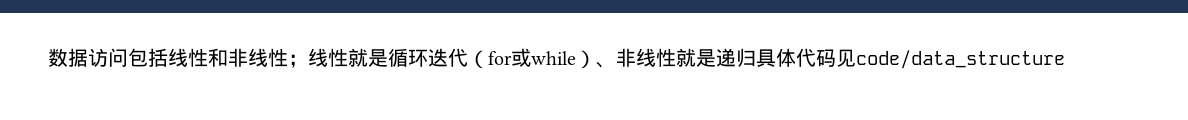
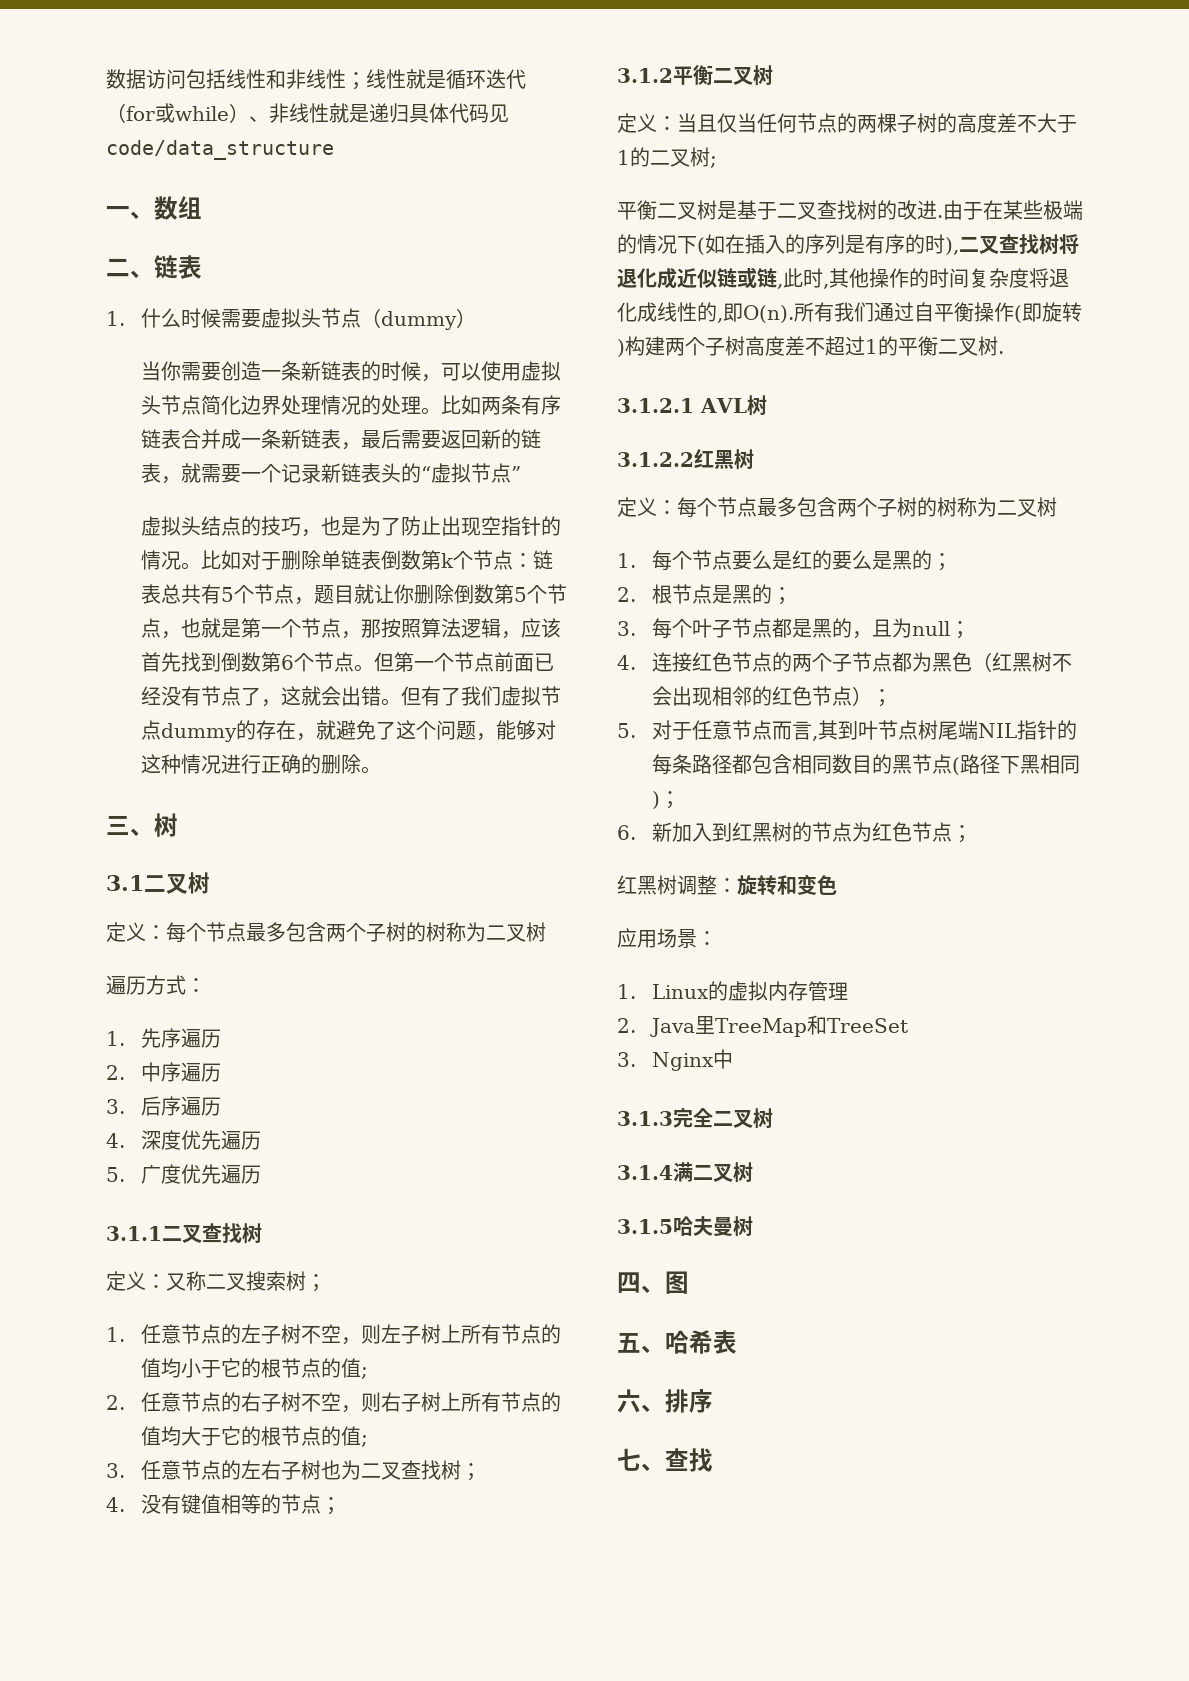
+ 一、数组
+ 二、链表
+ 1.什么时候需要虚拟头节点（dummy）
+ 当你需要创造一条新链表的时候，可以使用虚拟头节点简化边界处理情况的处理。比如两条有序链表合并成一条新链表，最后需要返回新的链表，就需要一个记录新链表头的“虚拟节点”
+ 虚拟头结点的技巧，也是为了防止出现空指针的情况。比如对于删除单链表倒数第k个节点：链表总共有5个节点，题目就让你删除倒数第5个节点，也就是第一个节点，那按照算法逻辑，应该首先找到倒数第6个节点。但第一个节点前面已经没有节点了，这就会出错。但有了我们虚拟节点dummy的存在，就避免了这个问题，能够对这种情况进行正确的删除。
+ 三、树
+ 3.1二叉树
+ 定义：每个节点最多包含两个子树的树称为二叉树
+ 遍历方式：
+ 1.先序遍历
+ 2.中序遍历
+ 3.后序遍历
+ 4.深度优先遍历
+ 5.广度优先遍历
+ 3.1.1二叉查找树
+ 定义：又称二叉搜索树；
+ 1.任意节点的左子树不空，则左子树上所有节点的值均小于它的根节点的值;
+ 2.任意节点的右子树不空，则右子树上所有节点的值均大于它的根节点的值;
+ 3.任意节点的左右子树也为二叉查找树；
+ 4.没有键值相等的节点；
+ 3.1.2平衡二叉树
+ 定义：当且仅当任何节点的两棵子树的高度差不大于1的二叉树;
+ 平衡二叉树是基于二叉查找树的改进.由于在某些极端的情况下(如在插入的序列是有序的时),二叉查找树将退化成近似链或链,此时,其他操作的时间复杂度将退化成线性的,即O(n).所有我们通过自平衡操作(即旋转)构建两个子树高度差不超过1的平衡二叉树.
+ 3.1.2.1 AVL树
+ 3.1.2.2红黑树
+ 定义：每个节点最多包含两个子树的树称为二叉树
+ 1.每个节点要么是红的要么是黑的；
+ 2.根节点是黑的；
+ 3.每个叶子节点都是黑的，且为null；
+ 4.连接红色节点的两个子节点都为黑色（红黑树不会出现相邻的红色节点）；
+ 5.对于任意节点而言,其到叶节点树尾端NIL指针的每条路径都包含相同数目的黑节点(路径下黑相同)；
+ 6.新加入到红黑树的节点为红色节点；
+ 红黑树调整：旋转和变色
+ 应用场景：
+ 1. Linux的虚拟内存管理
+ 2. Java里TreeMap和TreeSet
+ 3. Nginx中
+ 3.1.3完全二叉树
+ 3.1.4满二叉树
+ 3.1.5哈夫曼树
+ 四、图
+ 五、哈希表
+ 六、排序
+ 七、查找

